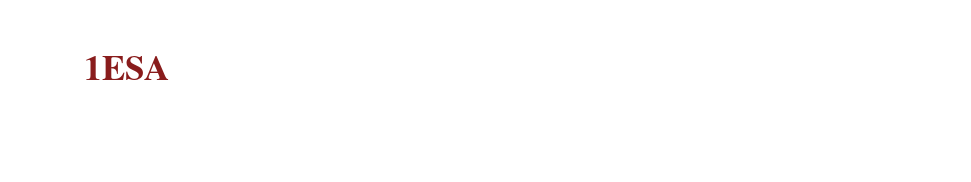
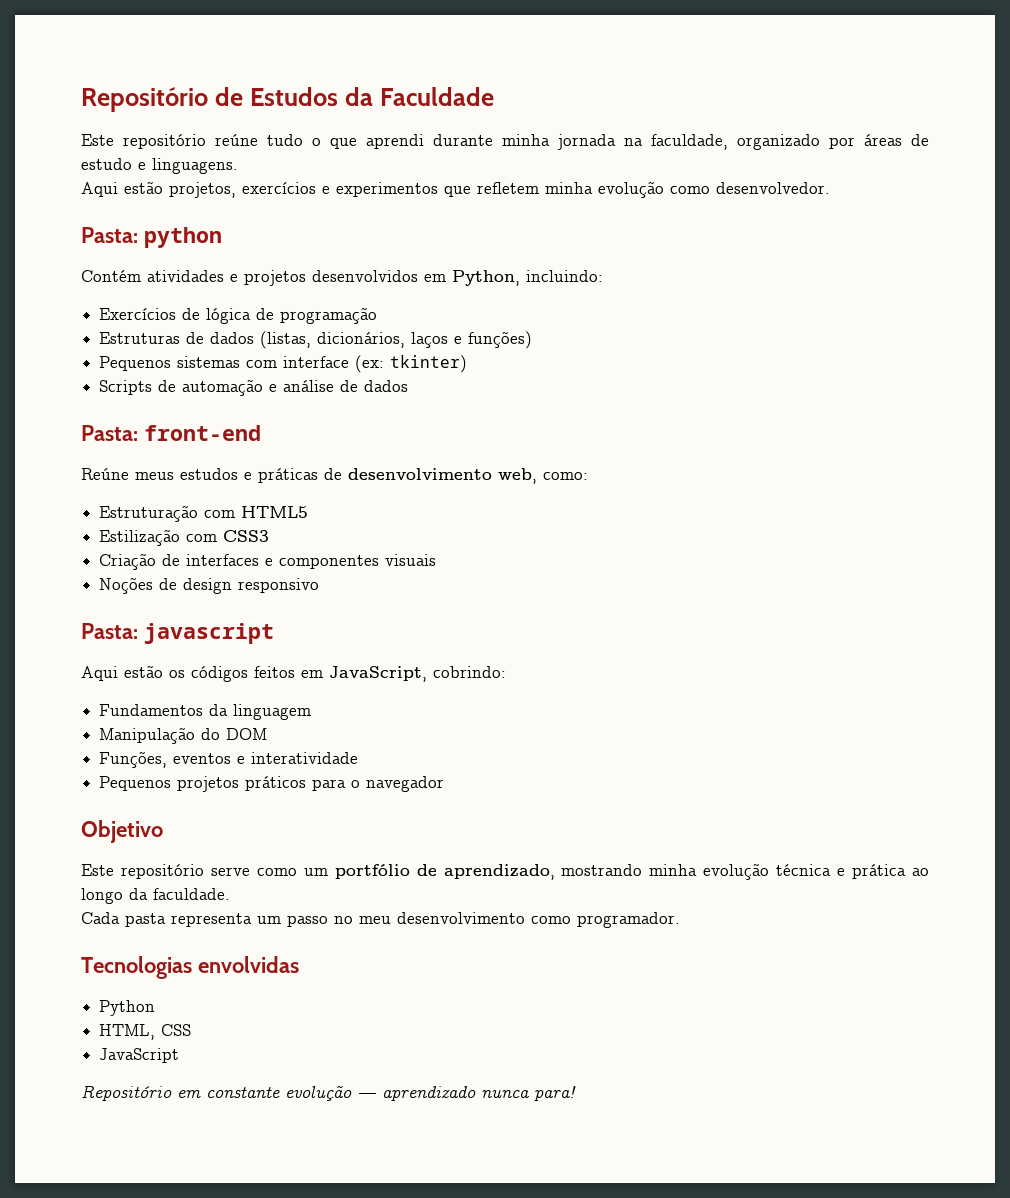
- 1ESA
+ Repositório de Estudos da Faculdade
+ Este repositório reúne tudo o que aprendi durante minha jornada na faculdade, organizado por áreas de estudo e linguagens.
+ Aqui estão projetos, exercícios e experimentos que refletem minha evolução como desenvolvedor.
+ Pasta: python
+ Contém atividades e projetos desenvolvidos em Python, incluindo:
+ Exercícios de lógica de programação
+ Estruturas de dados (listas, dicionários, laços e funções)
+ Pequenos sistemas com interface (ex: tkinter)
+ Scripts de automação e análise de dados
+ Pasta: front-end
+ Reúne meus estudos e práticas de desenvolvimento web, como:
+ Estruturação com HTML5
+ Estilização com CSS3
+ Criação de interfaces e componentes visuais
+ Noções de design responsivo
+ Pasta: javascript
+ Aqui estão os códigos feitos em JavaScript, cobrindo:
+ Fundamentos da linguagem
+ Manipulação do DOM
+ Funções, eventos e interatividade
+ Pequenos projetos práticos para o navegador
+ Objetivo
+ Este repositório serve como um portfólio de aprendizado, mostrando minha evolução técnica e prática ao longo da faculdade.
+ Cada pasta representa um passo no meu desenvolvimento como programador.
+ Tecnologias envolvidas
+ Python
+ HTML, CSS
+ JavaScript
+ Repositório em constante evolução — aprendizado nunca para!

